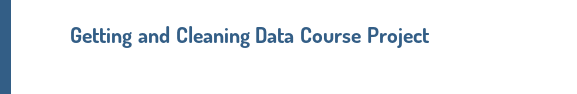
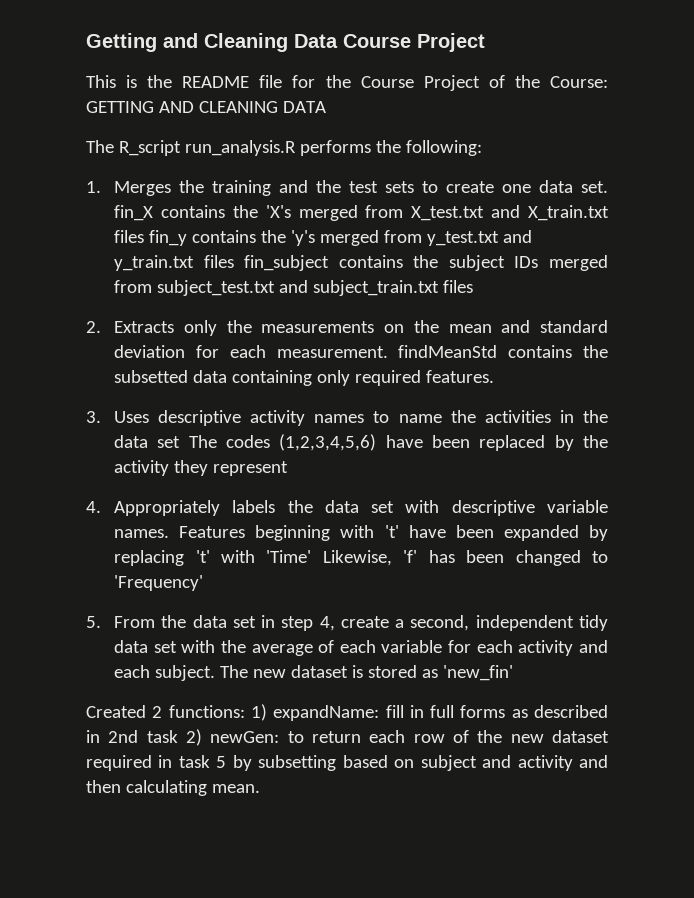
+ This is the README file for the Course Project of the Course: GETTING AND CLEANING DATA
+ The R_script run_analysis.R performs the following:
+ 1. Merges the training and the test sets to create one data set. fin_X contains the 'X's merged from X_test.txt and X_train.txt files fin_y contains the 'y's merged from y_test.txt and y_train.txt files fin_subject contains the subject IDs merged from subject_test.txt and subject_train.txt files
+ 2. Extracts only the measurements on the mean and standard deviation for each measurement. findMeanStd contains the subsetted data containing only required features.
+ 3. Uses descriptive activity names to name the activities in the data set The codes (1,2,3,4,5,6) have been replaced by the activity they represent
+ 4. Appropriately labels the data set with descriptive variable names. Features beginning with 't' have been expanded by replacing 't' with 'Time' Likewise, 'f' has been changed to 'Frequency'
+ 5. From the data set in step 4, create a second, independent tidy data set with the average of each variable for each activity and each subject. The new dataset is stored as 'new_fin'
+ Created 2 functions: 1) expandName: fill in full forms as described in 2nd task 2) newGen: to return each row of the new dataset required in task 5 by subsetting based on subject and activity and then calculating mean.

